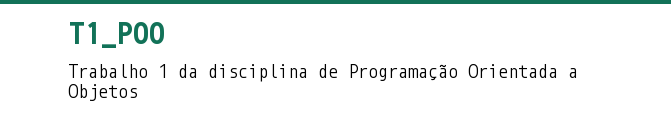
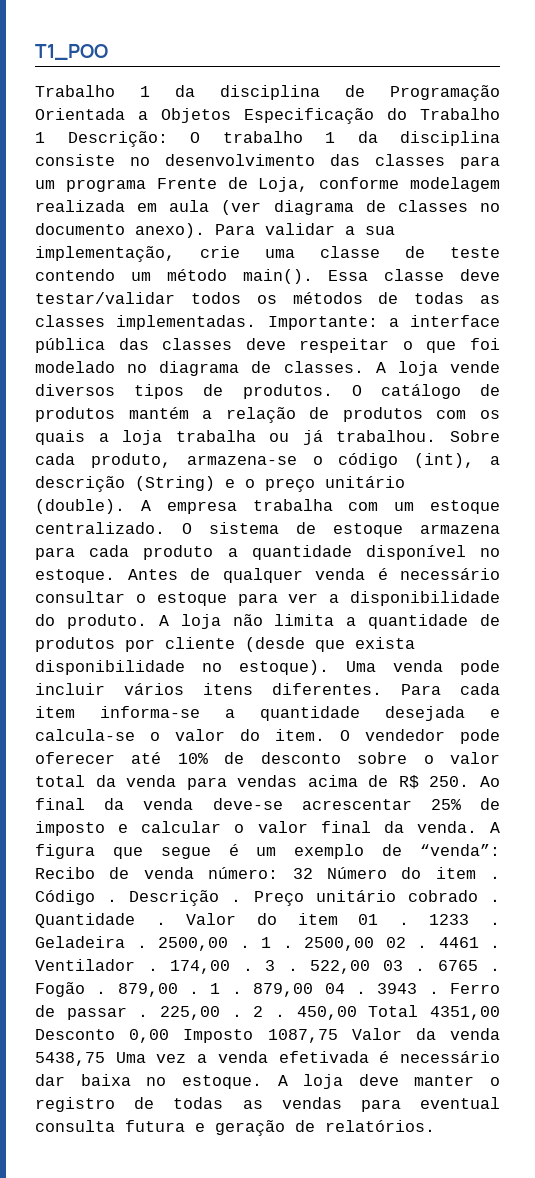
- Trabalho 1 da disciplina de Programação Orientada a Objetos
+ Trabalho 1 da disciplina de Programação Orientada a Objetos Especificação do Trabalho 1 Descrição: O trabalho 1 da disciplina consiste no desenvolvimento das classes para um programa Frente de Loja, conforme modelagem realizada em aula (ver diagrama de classes no documento anexo). Para validar a sua implementação, crie uma classe de teste contendo um método main(). Essa classe deve testar/validar todos os métodos de todas as classes implementadas. Importante: a interface pública das classes deve respeitar o que foi modelado no diagrama de classes. A loja vende diversos tipos de produtos. O catálogo de produtos mantém a relação de produtos com os quais a loja trabalha ou já trabalhou. Sobre cada produto, armazena-se o código (int), a descrição (String) e o preço unitário (double). A empresa trabalha com um estoque centralizado. O sistema de estoque armazena para cada produto a quantidade disponível no estoque. Antes de qualquer venda é necessário consultar o estoque para ver a disponibilidade do produto. A loja não limita a quantidade de produtos por cliente (desde que exista disponibilidade no estoque). Uma venda pode incluir vários itens diferentes. Para cada item informa-se a quantidade desejada e calcula-se o valor do item. O vendedor pode oferecer até 10% de desconto sobre o valor total da venda para vendas acima de R$ 250. Ao final da venda deve-se acrescentar 25% de imposto e calcular o valor final da venda. A figura que segue é um exemplo de “venda”: Recibo de venda número: 32 Número do item . Código . Descrição . Preço unitário cobrado . Quantidade . Valor do item 01 . 1233 . Geladeira . 2500,00 . 1 . 2500,00 02 . 4461 . Ventilador . 174,00 . 3 . 522,00 03 . 6765 . Fogão . 879,00 . 1 . 879,00 04 . 3943 . Ferro de passar . 225,00 . 2 . 450,00 Total 4351,00 Desconto 0,00 Imposto 1087,75 Valor da venda 5438,75 Uma vez a venda efetivada é necessário dar baixa no estoque. A loja deve manter o registro de todas as vendas para eventual consulta futura e geração de relatórios.

